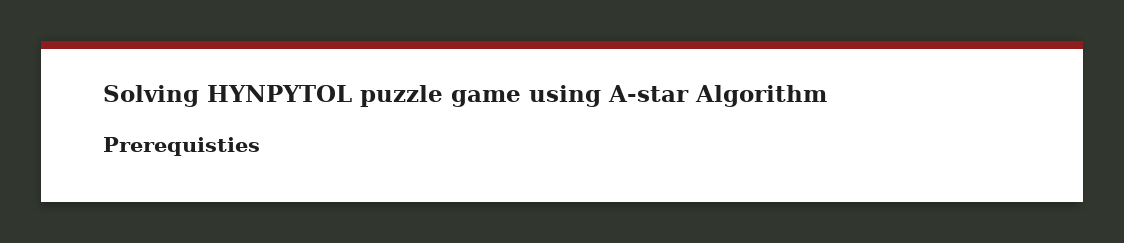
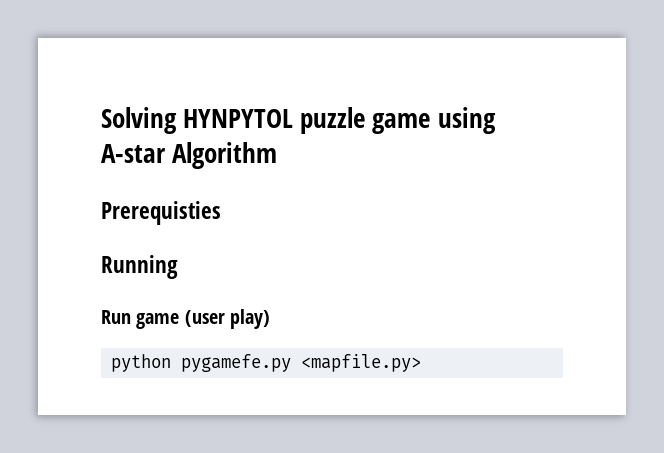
+ Running
+ Run game (user play)
+ python pygamefe.py <mapfile.py>

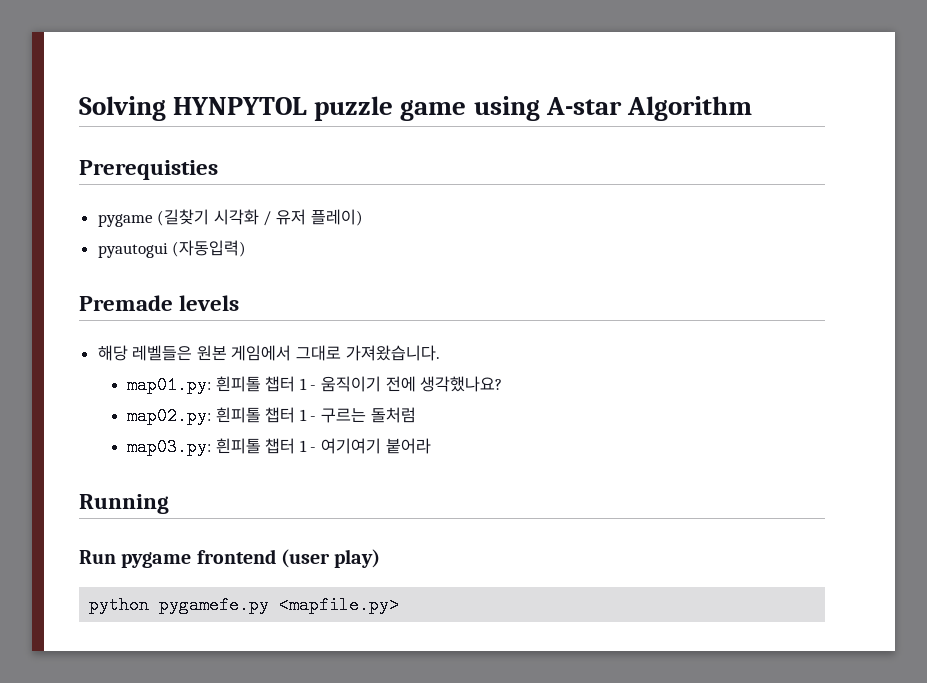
+ pygame (길찾기 시각화 / 유저 플레이)
+ pyautogui (자동입력)
+ Premade levels
+ 해당 레벨들은 원본 게임에서 그대로 가져왔습니다.
+ map01.py: 흰피톨 챕터 1 - 움직이기 전에 생각했나요?
+ map02.py: 흰피톨 챕터 1 - 구르는 돌처럼
+ map03.py: 흰피톨 챕터 1 - 여기여기 붙어라
- Run game (user play)
+ Run pygame frontend (user play)

